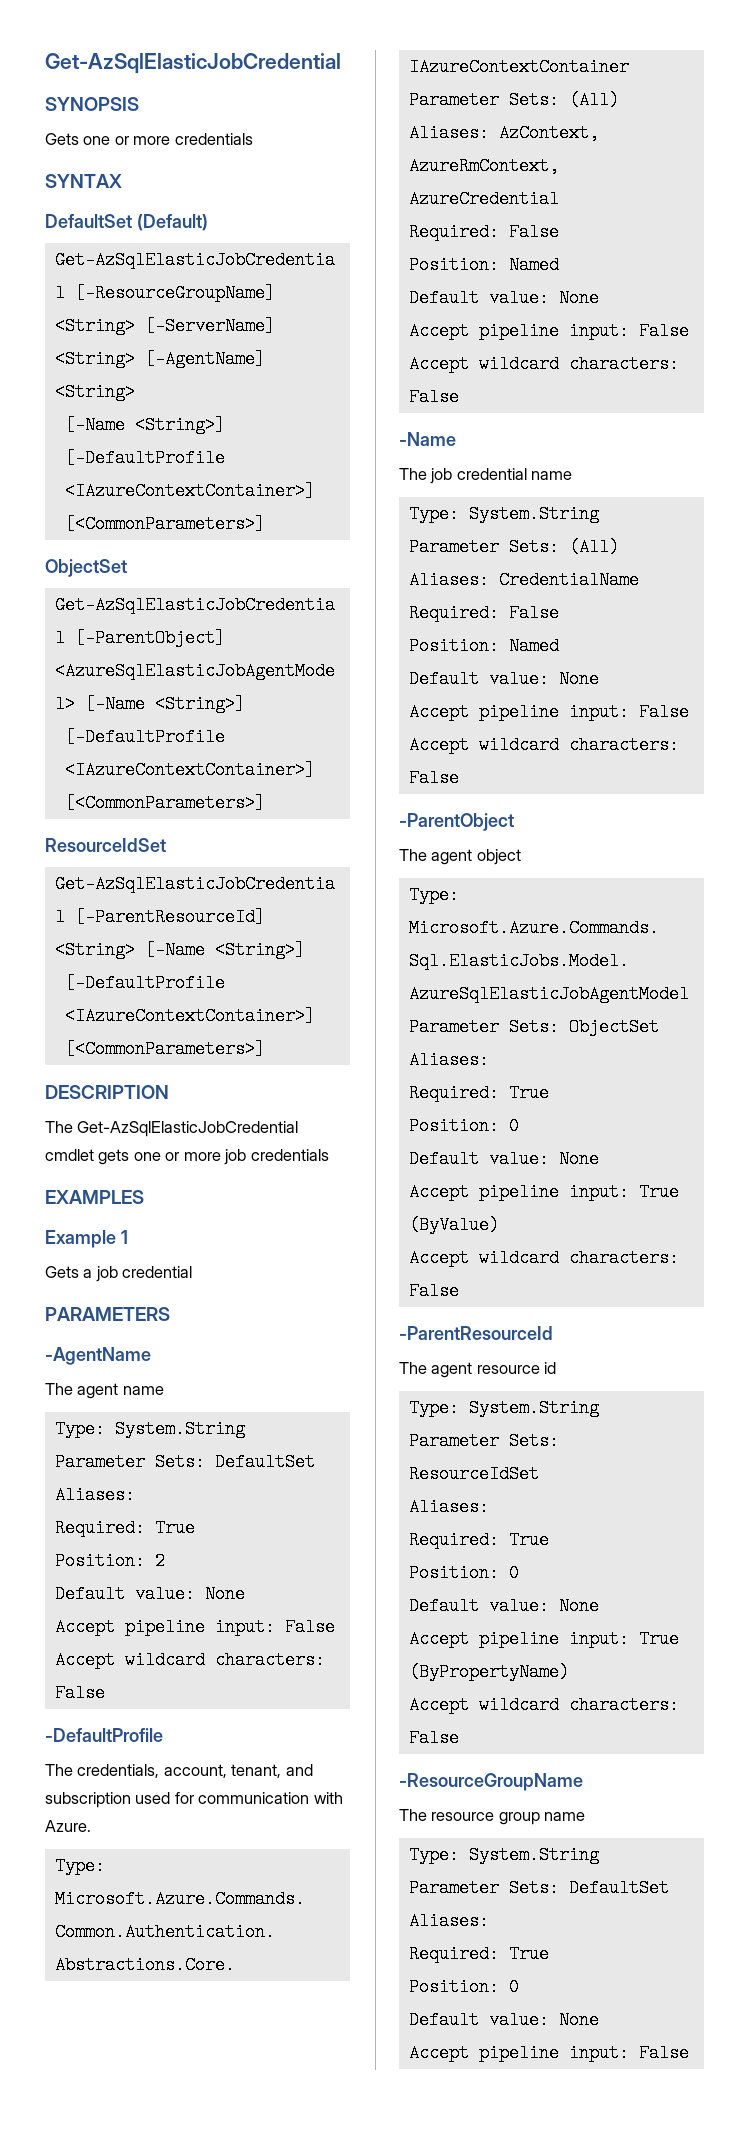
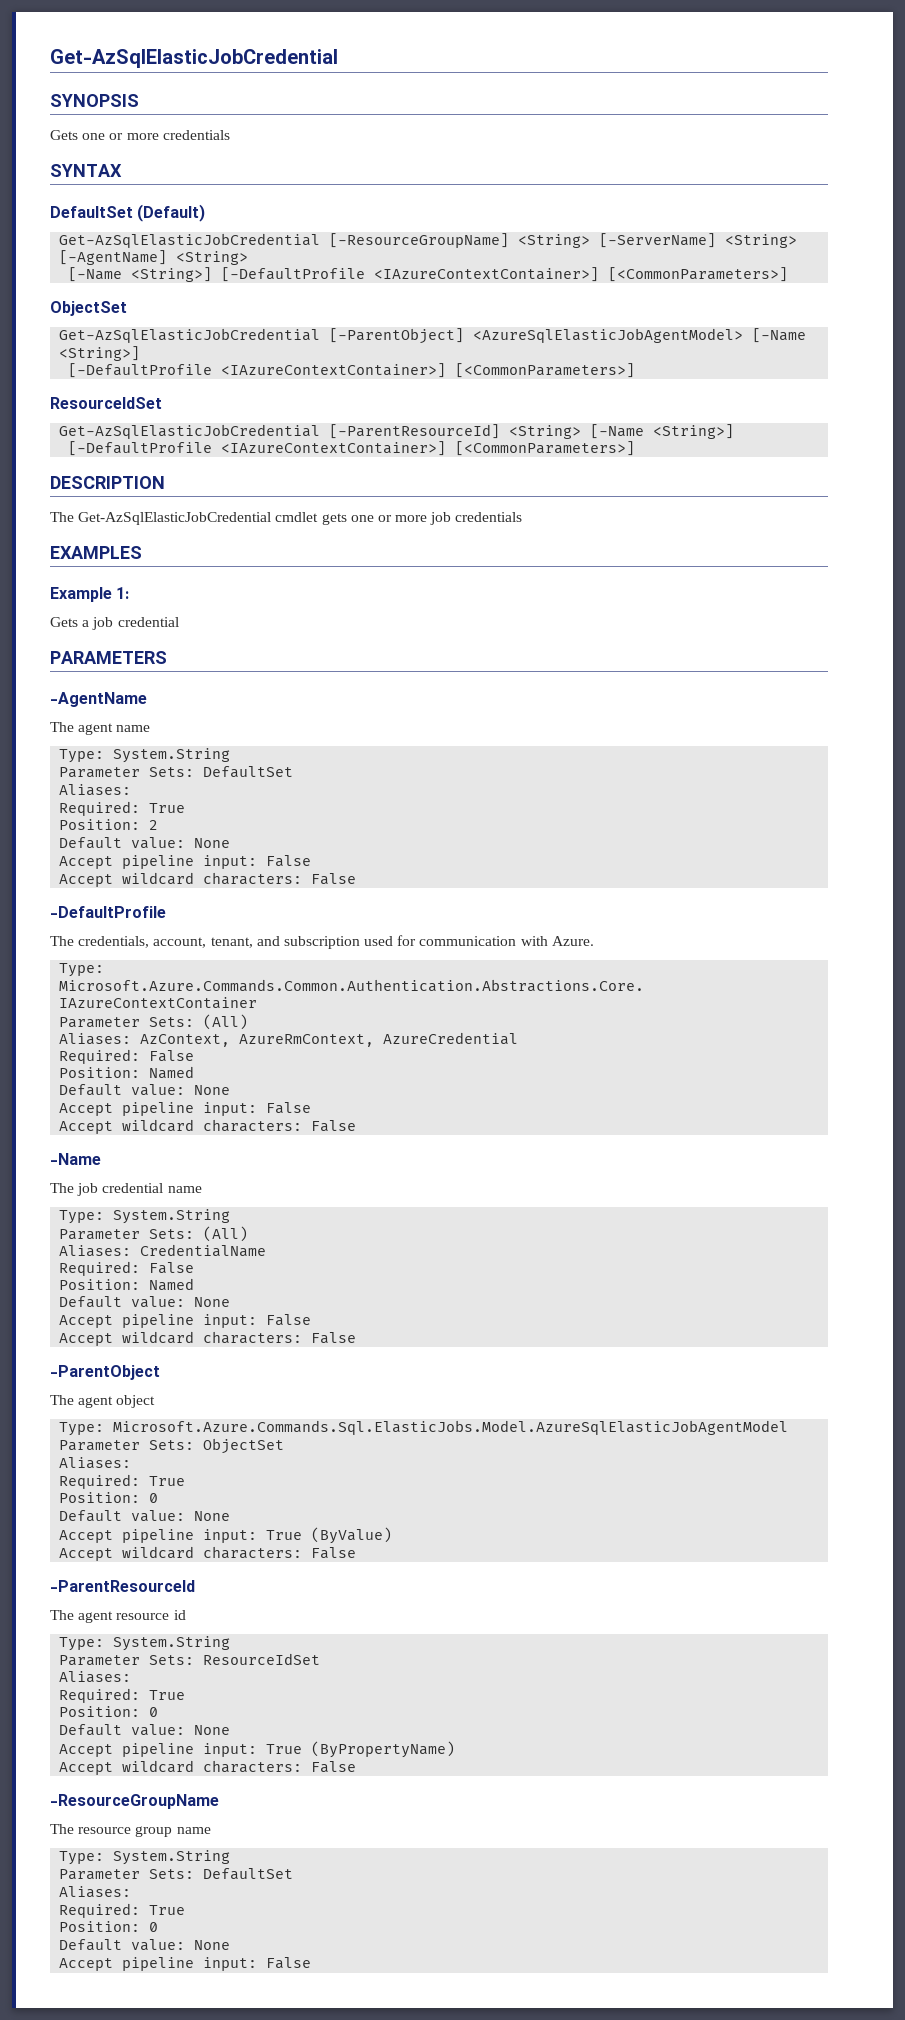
- Example 1
+ Example 1:

